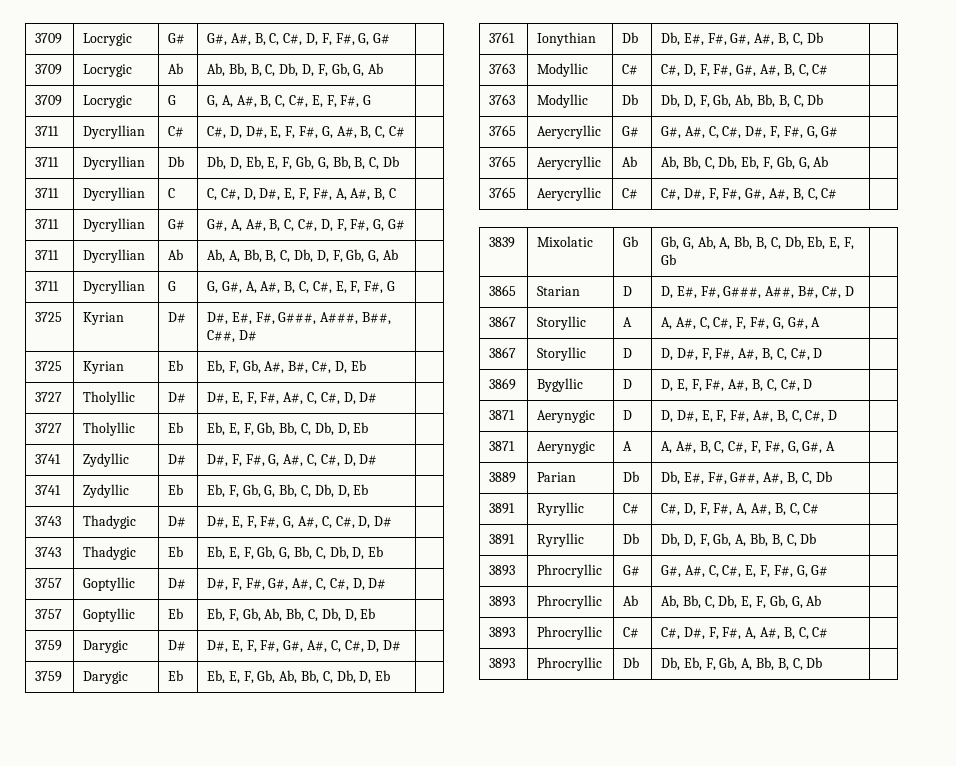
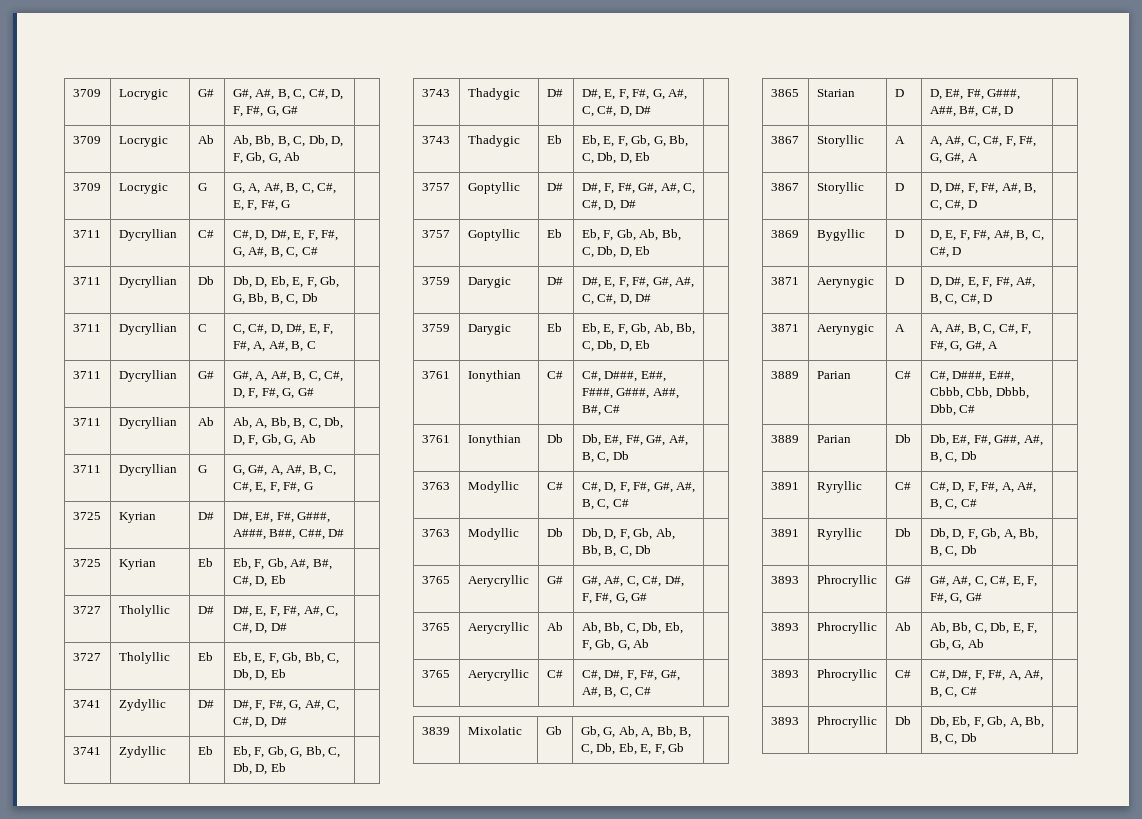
+ 3761 | Ionythian | C# | C#, D###, E##, F###, G###, A##, B#, C# |
+ 3889 | Parian | C# | C#, D###, E##, Cbbb, Cbb, Dbbb, Dbb, C# |

